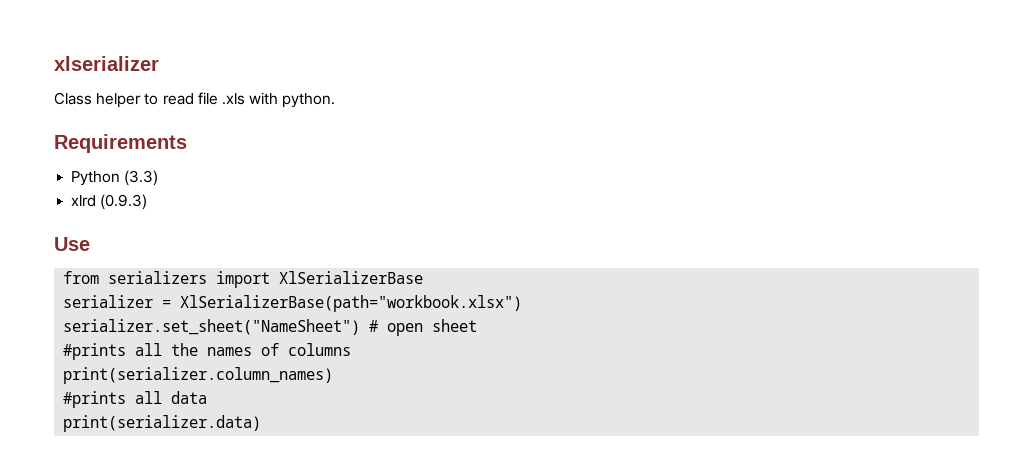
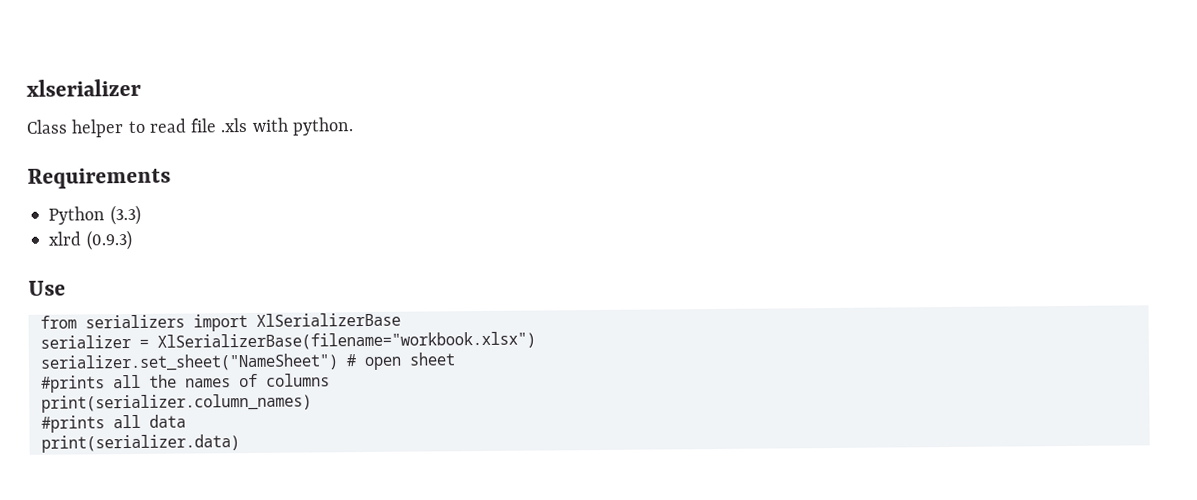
- serializer = XlSerializerBase(path="workbook.xlsx")
+ serializer = XlSerializerBase(filename="workbook.xlsx")

